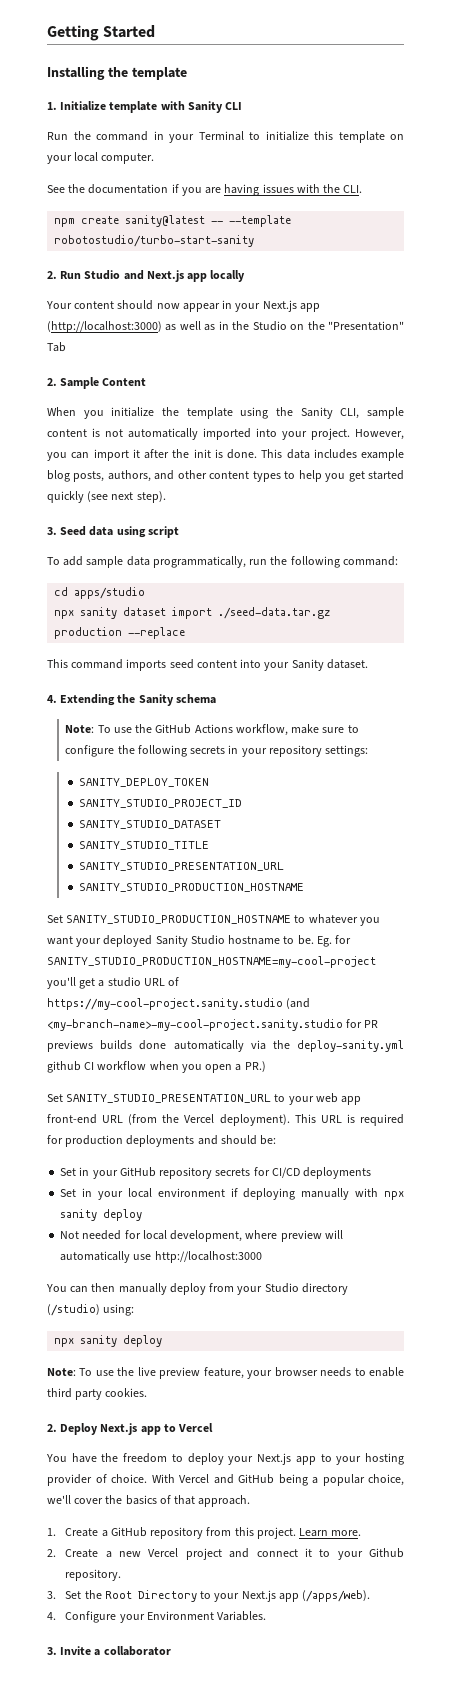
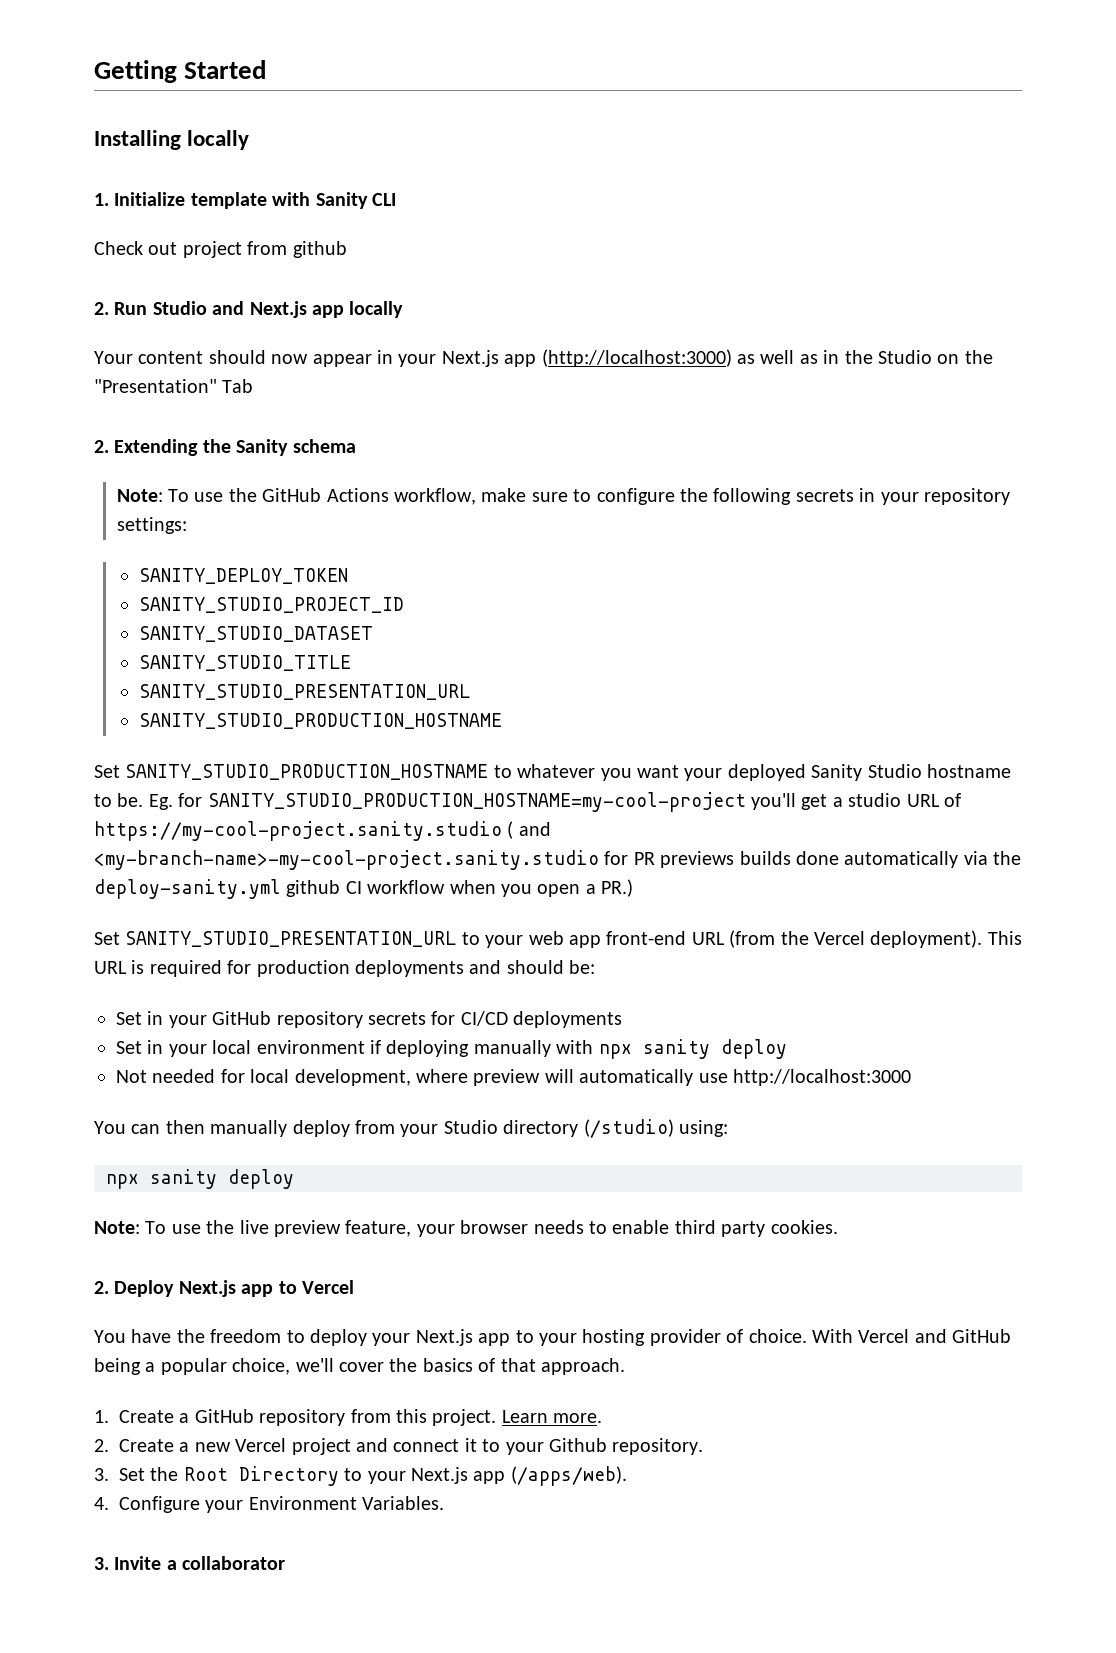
- Installing the template
+ Installing locally
- Run the command in your Terminal to initialize this template on your local computer.
- See the documentation if you are having issues with the CLI.
- npm create sanity@latest -- --template robotostudio/turbo-start-sanity
+ Check out project from github
- 2. Sample Content
- When you initialize the template using the Sanity CLI, sample content is not automatically imported into your project. However, you can import it after the init is done. This data includes example blog posts, authors, and other content types to help you get started quickly (see next step).
- 3. Seed data using script
- To add sample data programmatically, run the following command:
- cd apps/studio
- npx sanity dataset import ./seed-data.tar.gz production --replace
- This command imports seed content into your Sanity dataset.
- 4. Extending the Sanity schema
+ 2. Extending the Sanity schema
- Eg. for SANITY_STUDIO_PRODUCTION_HOSTNAME=my-cool-project you'll get a studio URL of https://my-cool-project.sanity.studio (and <my-branch-name>-my-cool-project.sanity.studio for PR previews builds done automatically via the deploy-sanity.yml github CI workflow when you open a PR.)
+ Eg. for SANITY_STUDIO_PRODUCTION_HOSTNAME=my-cool-project you'll get a studio URL of https://my-cool-project.sanity.studio ( and <my-branch-name>-my-cool-project.sanity.studio for PR previews builds done automatically via the deploy-sanity.yml github CI workflow when you open a PR.)

